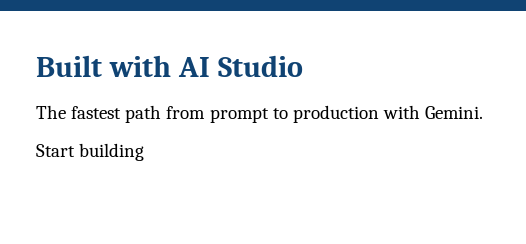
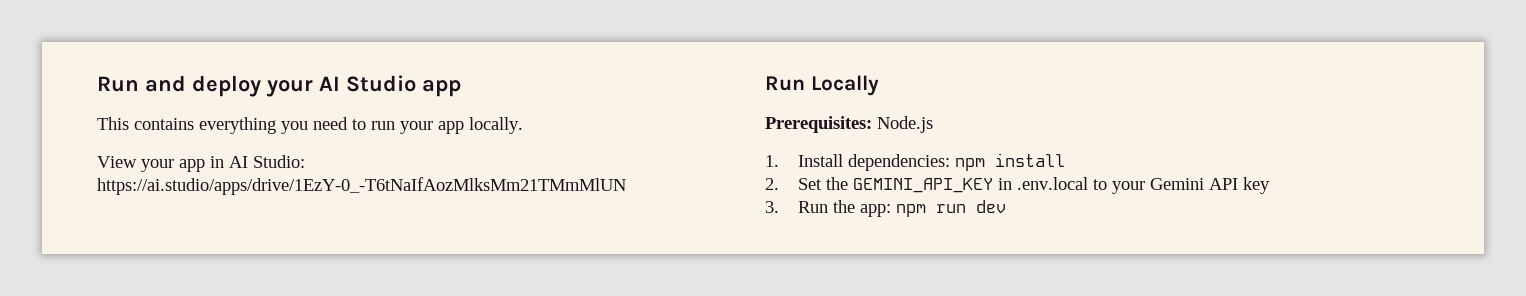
- Built with AI Studio
- The fastest path from prompt to production with Gemini.
- Start building
+ Run and deploy your AI Studio app
+ This contains everything you need to run your app locally.
+ View your app in AI Studio: https://ai.studio/apps/drive/1EzY-0_-T6tNaIfAozMlksMm21TMmMlUN
+ Run Locally
+ Prerequisites: Node.js
+ 1. Install dependencies: npm install
+ 2. Set the GEMINI_API_KEY in .env.local to your Gemini API key
+ 3. Run the app: npm run dev

